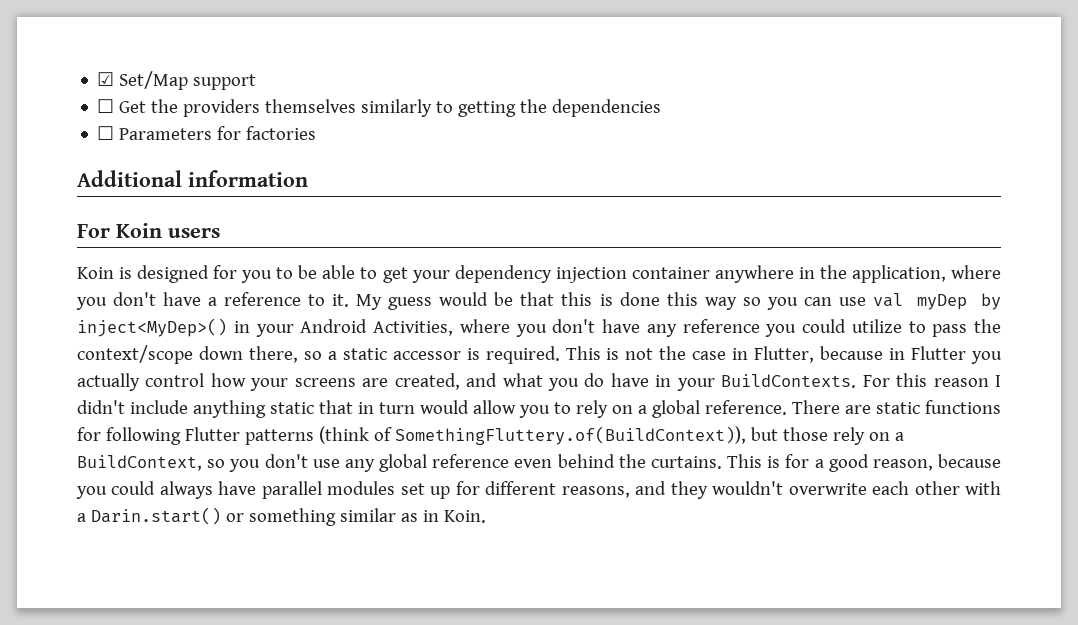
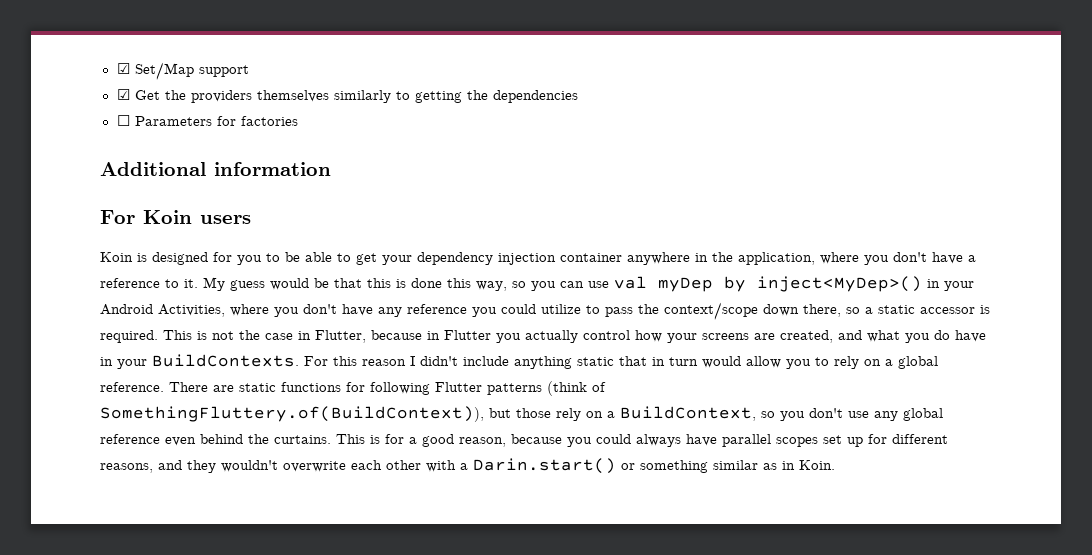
- ☐ Get the providers themselves similarly to getting the dependencies
+ ☑ Get the providers themselves similarly to getting the dependencies
- My guess would be that this is done this way so you can use val myDep by inject<MyDep>() in your Android Activities, where you don't have any reference you could utilize to pass the context/scope down there, so a static accessor is required.
+ My guess would be that this is done this way, so you can use val myDep by inject<MyDep>() in your Android Activities, where you don't have any reference you could utilize to pass the context/scope down there, so a static accessor is required.
- This is for a good reason, because you could always have parallel modules set up for different reasons, and they wouldn't overwrite each other with a Darin.start() or something similar as in Koin.
+ This is for a good reason, because you could always have parallel scopes set up for different reasons, and they wouldn't overwrite each other with a Darin.start() or something similar as in Koin.

